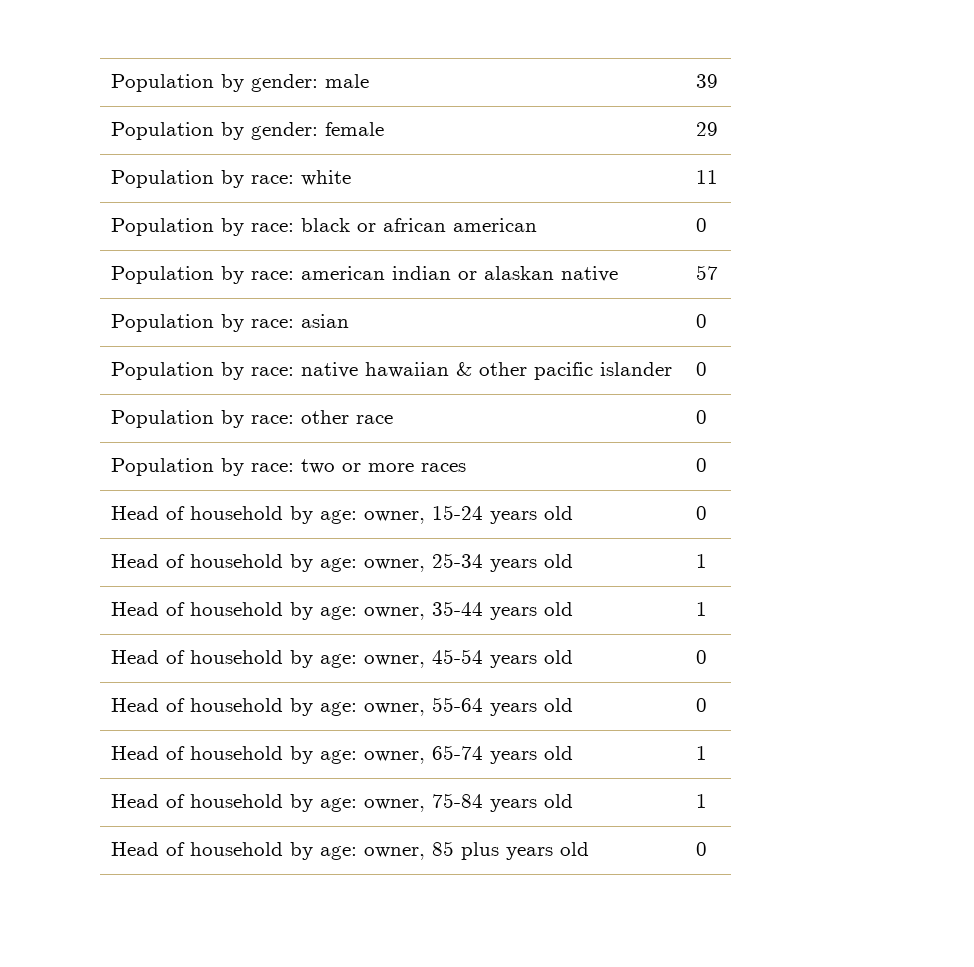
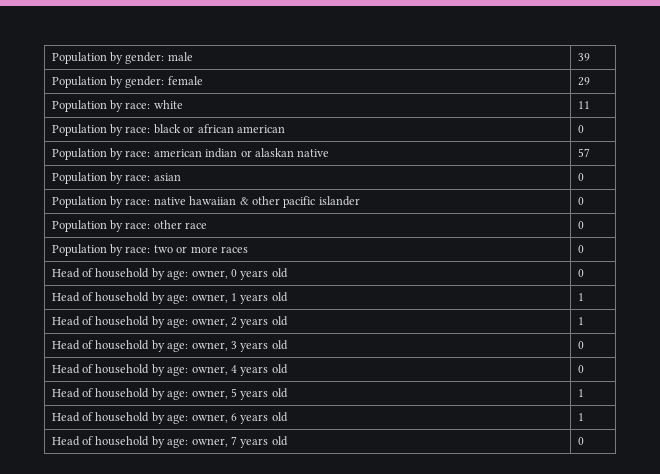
- Head of household by age: owner, 15-24 years old | 0
- Head of household by age: owner, 25-34 years old | 1
- Head of household by age: owner, 35-44 years old | 1
- Head of household by age: owner, 45-54 years old | 0
- Head of household by age: owner, 55-64 years old | 0
- Head of household by age: owner, 65-74 years old | 1
- Head of household by age: owner, 75-84 years old | 1
- Head of household by age: owner, 85 plus years old | 0
+ Head of household by age: owner, 0 years old | 0
+ Head of household by age: owner, 1 years old | 1
+ Head of household by age: owner, 2 years old | 1
+ Head of household by age: owner, 3 years old | 0
+ Head of household by age: owner, 4 years old | 0
+ Head of household by age: owner, 5 years old | 1
+ Head of household by age: owner, 6 years old | 1
+ Head of household by age: owner, 7 years old | 0

